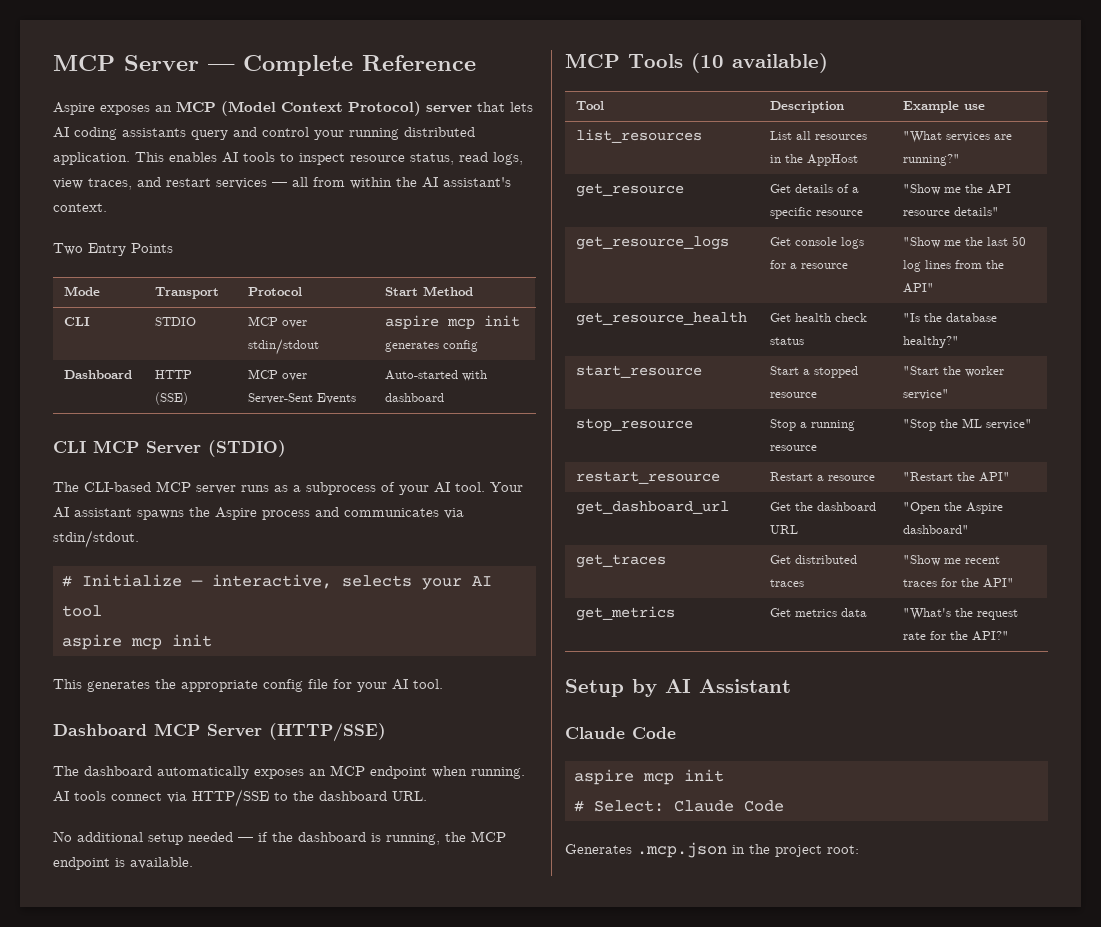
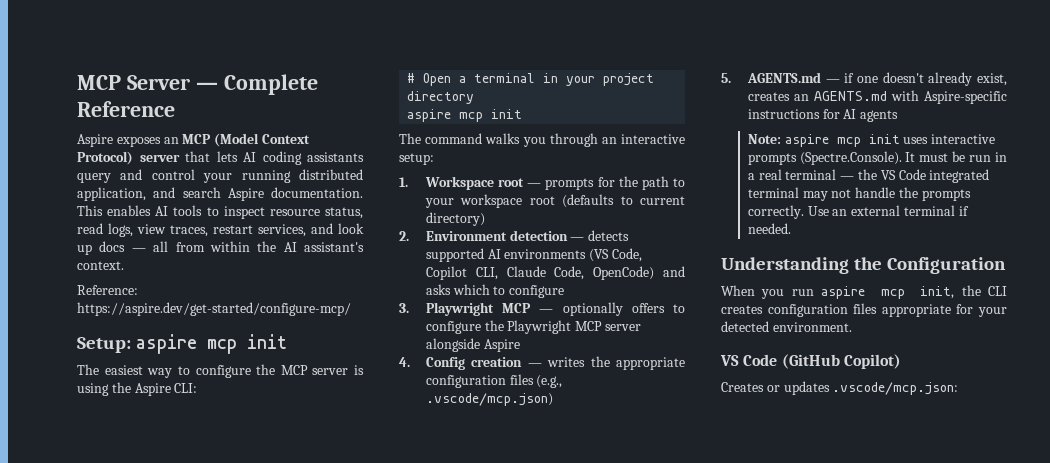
- Aspire exposes an MCP (Model Context Protocol) server that lets AI coding assistants query and control your running distributed application.
+ Aspire exposes an MCP (Model Context Protocol) server that lets AI coding assistants query and control your running distributed application, and search Aspire documentation.
- This enables AI tools to inspect resource status, read logs, view traces, and restart services — all from within the AI assistant's context.
+ This enables AI tools to inspect resource status, read logs, view traces, restart services, and look up docs — all from within the AI assistant's context.
- Two Entry Points
- Mode | Transport | Protocol | Start Method
- CLI | STDIO | MCP over stdin/stdout | aspire mcp init generates config
- Dashboard | HTTP (SSE) | MCP over Server-Sent Events | Auto-started with dashboard
- CLI MCP Server (STDIO)
- The CLI-based MCP server runs as a subprocess of your AI tool. Your AI assistant spawns the Aspire process and communicates via stdin/stdout.
- # Initialize — interactive, selects your AI tool
+ Reference: https://aspire.dev/get-started/configure-mcp/
+ Setup: aspire mcp init
+ The easiest way to configure the MCP server is using the Aspire CLI:
+ # Open a terminal in your project directory
  aspire mcp init
- This generates the appropriate config file for your AI tool.
- Dashboard MCP Server (HTTP/SSE)
- The dashboard automatically exposes an MCP endpoint when running. AI tools connect via HTTP/SSE to the dashboard URL.
- No additional setup needed — if the dashboard is running, the MCP endpoint is available.
- MCP Tools (10 available)
- Tool | Description | Example use
- list_resources | List all resources in the AppHost | "What services are running?"
- get_resource | Get details of a specific resource | "Show me the API resource details"
- get_resource_logs | Get console logs for a resource | "Show me the last 50 log lines from the API"
- get_resource_health | Get health check status | "Is the database healthy?"
- start_resource | Start a stopped resource | "Start the worker service"
- stop_resource | Stop a running resource | "Stop the ML service"
- restart_resource | Restart a resource | "Restart the API"
- get_dashboard_url | Get the dashboard URL | "Open the Aspire dashboard"
- get_traces | Get distributed traces | "Show me recent traces for the API"
- get_metrics | Get metrics data | "What's the request rate for the API?"
- Setup by AI Assistant
- Claude Code
- aspire mcp init
- # Select: Claude Code
- Generates .mcp.json in the project root:
+ The command walks you through an interactive setup:
+ 1. Workspace root — prompts for the path to your workspace root (defaults to current directory)
+ 2. Environment detection — detects supported AI environments (VS Code, Copilot CLI, Claude Code, OpenCode) and asks which to configure
+ 3. Playwright MCP — optionally offers to configure the Playwright MCP server alongside Aspire
+ 4. Config creation — writes the appropriate configuration files (e.g., .vscode/mcp.json)
+ 5. AGENTS.md — if one doesn't already exist, creates an AGENTS.md with Aspire-specific instructions for AI agents
+ Note: aspire mcp init uses interactive prompts (Spectre.Console). It must be run in a real terminal — the VS Code integrated terminal may not handle the prompts correctly. Use an external terminal if needed.
+ Understanding the Configuration
+ When you run aspire mcp init, the CLI creates configuration files appropriate for your detected environment.
+ VS Code (GitHub Copilot)
+ Creates or updates .vscode/mcp.json:

